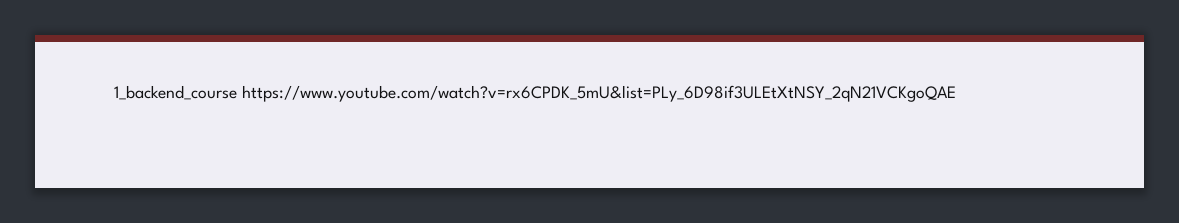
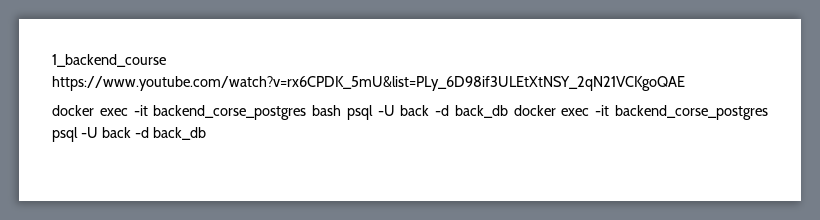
+ docker exec -it backend_corse_postgres bash psql -U back -d back_db docker exec -it backend_corse_postgres psql -U back -d back_db

